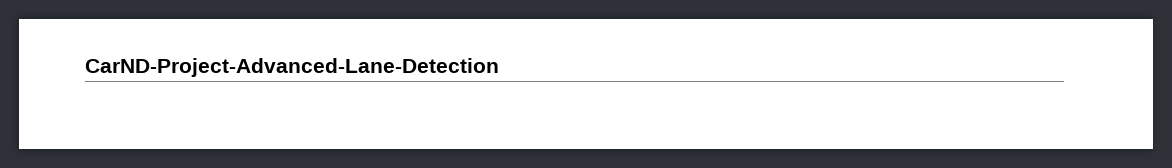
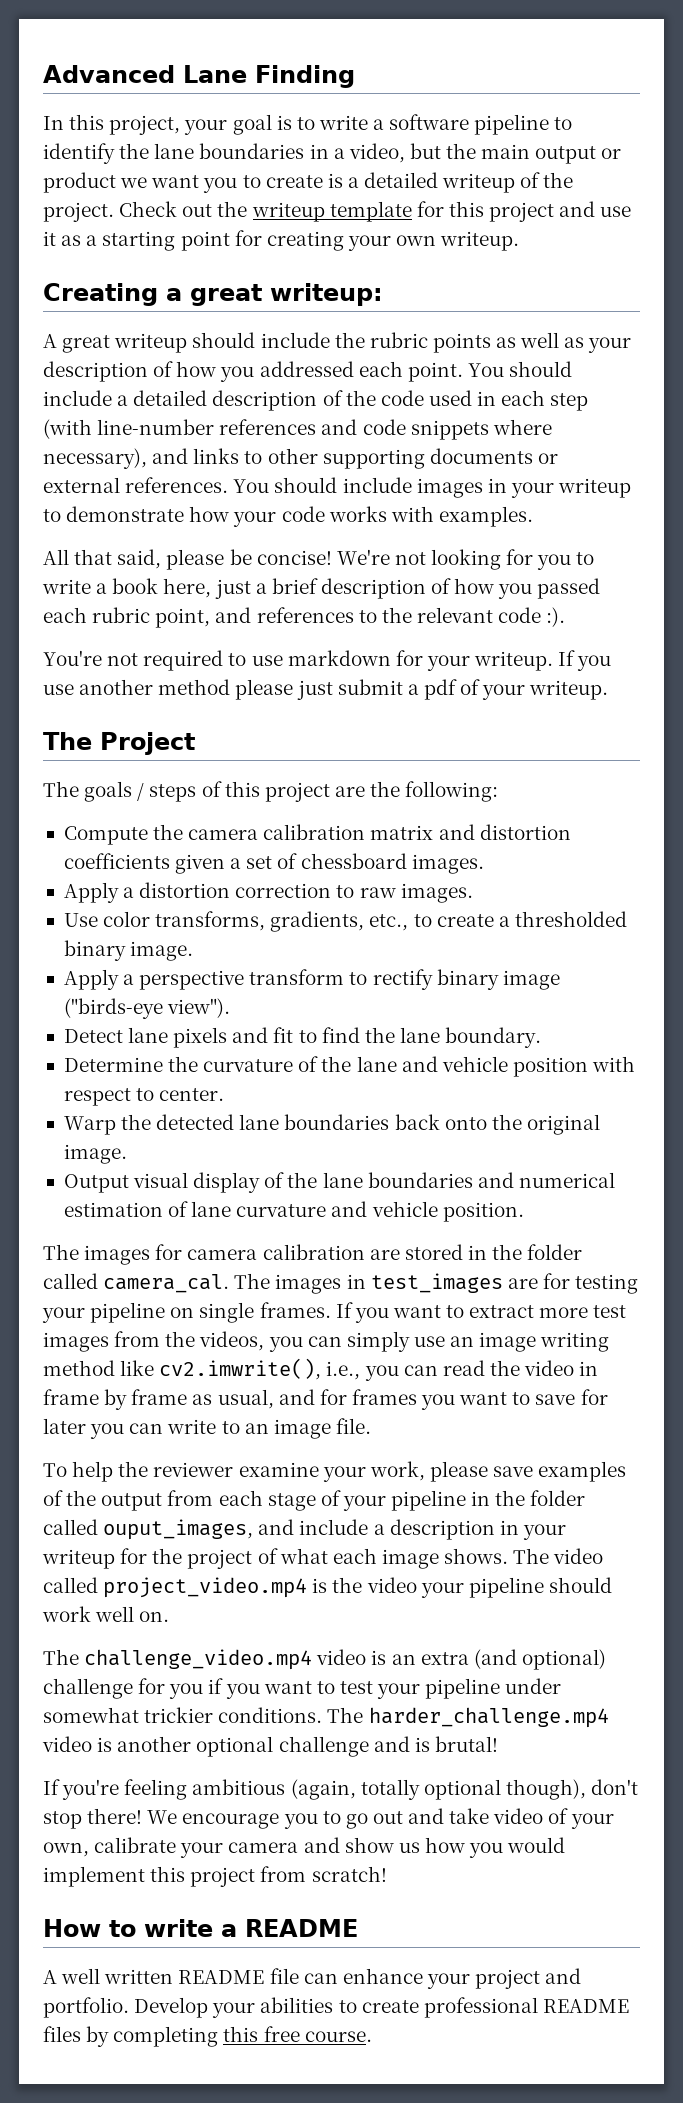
- CarND-Project-Advanced-Lane-Detection
+ Advanced Lane Finding
+ In this project, your goal is to write a software pipeline to identify the lane boundaries in a video, but the main output or product we want you to create is a detailed writeup of the project. Check out the writeup template for this project and use it as a starting point for creating your own writeup.
+ Creating a great writeup:
+ A great writeup should include the rubric points as well as your description of how you addressed each point. You should include a detailed description of the code used in each step (with line-number references and code snippets where necessary), and links to other supporting documents or external references. You should include images in your writeup to demonstrate how your code works with examples.
+ All that said, please be concise! We're not looking for you to write a book here, just a brief description of how you passed each rubric point, and references to the relevant code :).
+ You're not required to use markdown for your writeup. If you use another method please just submit a pdf of your writeup.
+ The Project
+ The goals / steps of this project are the following:
+ Compute the camera calibration matrix and distortion coefficients given a set of chessboard images.
+ Apply a distortion correction to raw images.
+ Use color transforms, gradients, etc., to create a thresholded binary image.
+ Apply a perspective transform to rectify binary image ("birds-eye view").
+ Detect lane pixels and fit to find the lane boundary.
+ Determine the curvature of the lane and vehicle position with respect to center.
+ Warp the detected lane boundaries back onto the original image.
+ Output visual display of the lane boundaries and numerical estimation of lane curvature and vehicle position.
+ The images for camera calibration are stored in the folder called camera_cal. The images in test_images are for testing your pipeline on single frames. If you want to extract more test images from the videos, you can simply use an image writing method like cv2.imwrite(), i.e., you can read the video in frame by frame as usual, and for frames you want to save for later you can write to an image file.
+ To help the reviewer examine your work, please save examples of the output from each stage of your pipeline in the folder called ouput_images, and include a description in your writeup for the project of what each image shows. The video called project_video.mp4 is the video your pipeline should work well on.
+ The challenge_video.mp4 video is an extra (and optional) challenge for you if you want to test your pipeline under somewhat trickier conditions. The harder_challenge.mp4 video is another optional challenge and is brutal!
+ If you're feeling ambitious (again, totally optional though), don't stop there! We encourage you to go out and take video of your own, calibrate your camera and show us how you would implement this project from scratch!
+ How to write a README
+ A well written README file can enhance your project and portfolio. Develop your abilities to create professional README files by completing this free course.

